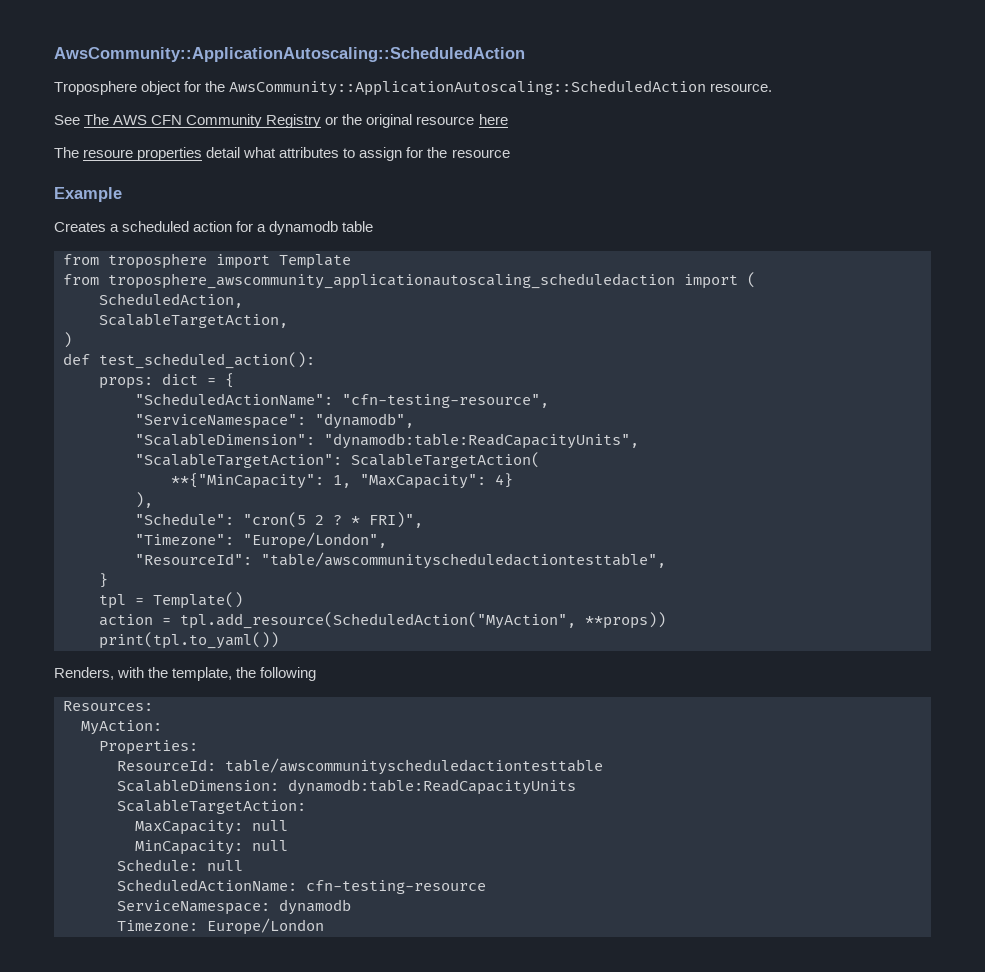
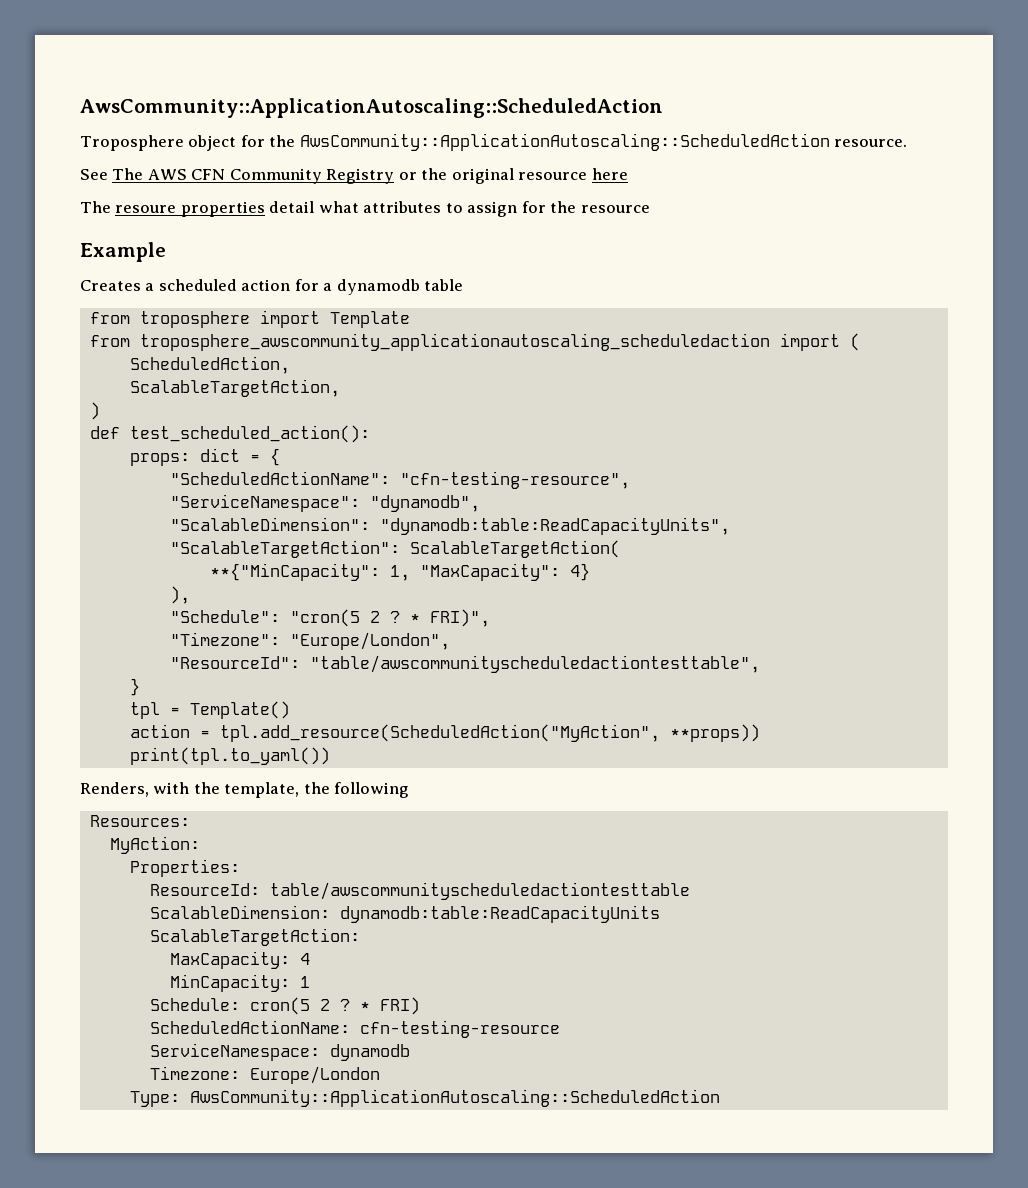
- MaxCapacity: null
+ MaxCapacity: 4
- MinCapacity: null
+ MinCapacity: 1
- Schedule: null
+ Schedule: cron(5 2 ? * FRI)
+ Type: AwsCommunity::ApplicationAutoscaling::ScheduledAction

